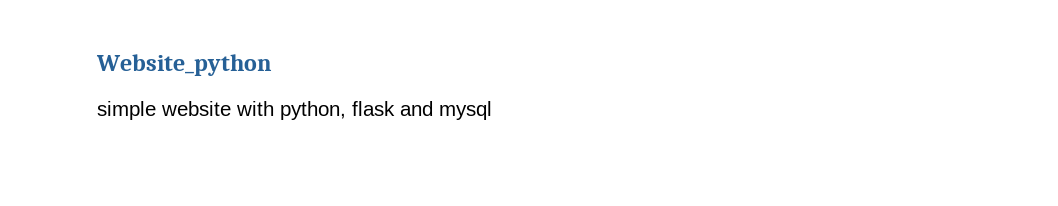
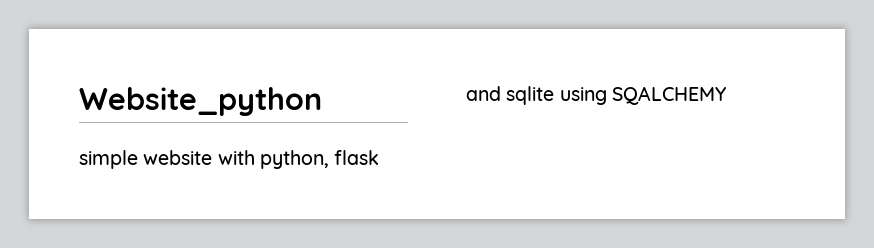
- simple website with python, flask and mysql
+ simple website with python, flask and sqlite using SQALCHEMY

